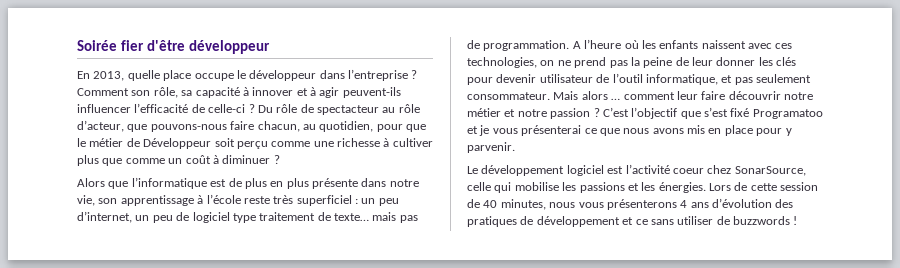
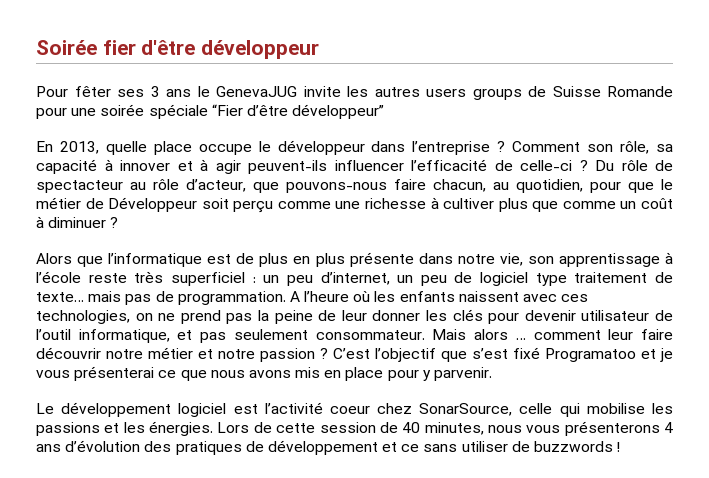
+ Pour fêter ses 3 ans le GenevaJUG invite les autres users groups de Suisse Romande pour une soirée spéciale “Fier d’être développeur”

